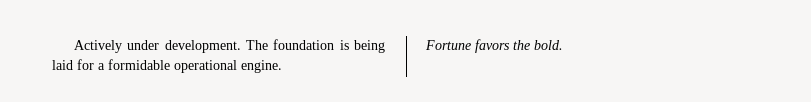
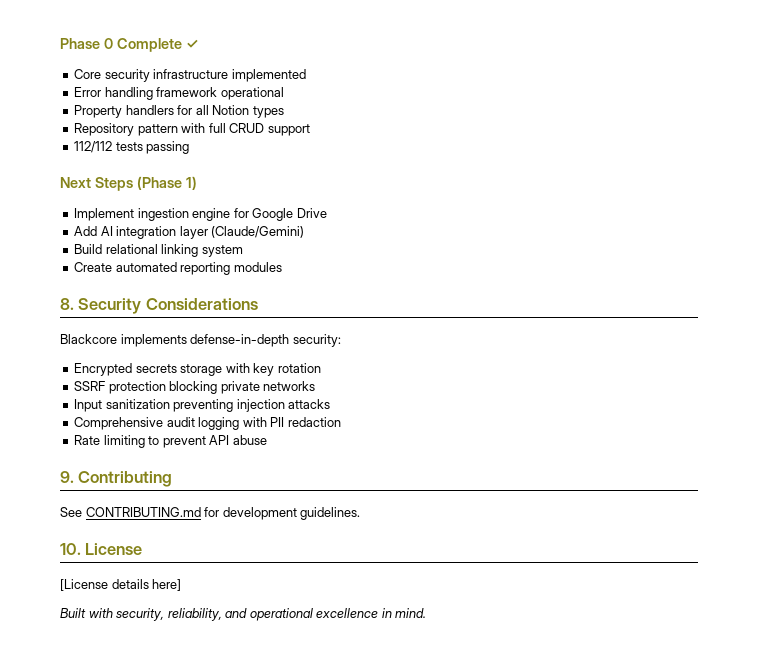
- Actively under development. The foundation is being laid for a formidable operational engine.
- Fortune favors the bold.
+ Phase 0 Complete ✓
+ Core security infrastructure implemented
+ Error handling framework operational
+ Property handlers for all Notion types
+ Repository pattern with full CRUD support
+ 112/112 tests passing
+ Next Steps (Phase 1)
+ Implement ingestion engine for Google Drive
+ Add AI integration layer (Claude/Gemini)
+ Build relational linking system
+ Create automated reporting modules
+ 8. Security Considerations
+ Blackcore implements defense-in-depth security:
+ Encrypted secrets storage with key rotation
+ SSRF protection blocking private networks
+ Input sanitization preventing injection attacks
+ Comprehensive audit logging with PII redaction
+ Rate limiting to prevent API abuse
+ 9. Contributing
+ See CONTRIBUTING.md for development guidelines.
+ 10. License
+ [License details here]
+ Built with security, reliability, and operational excellence in mind.

